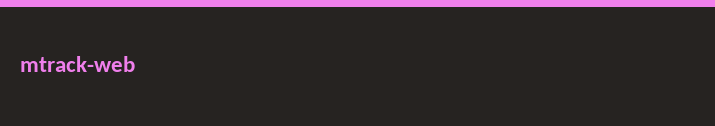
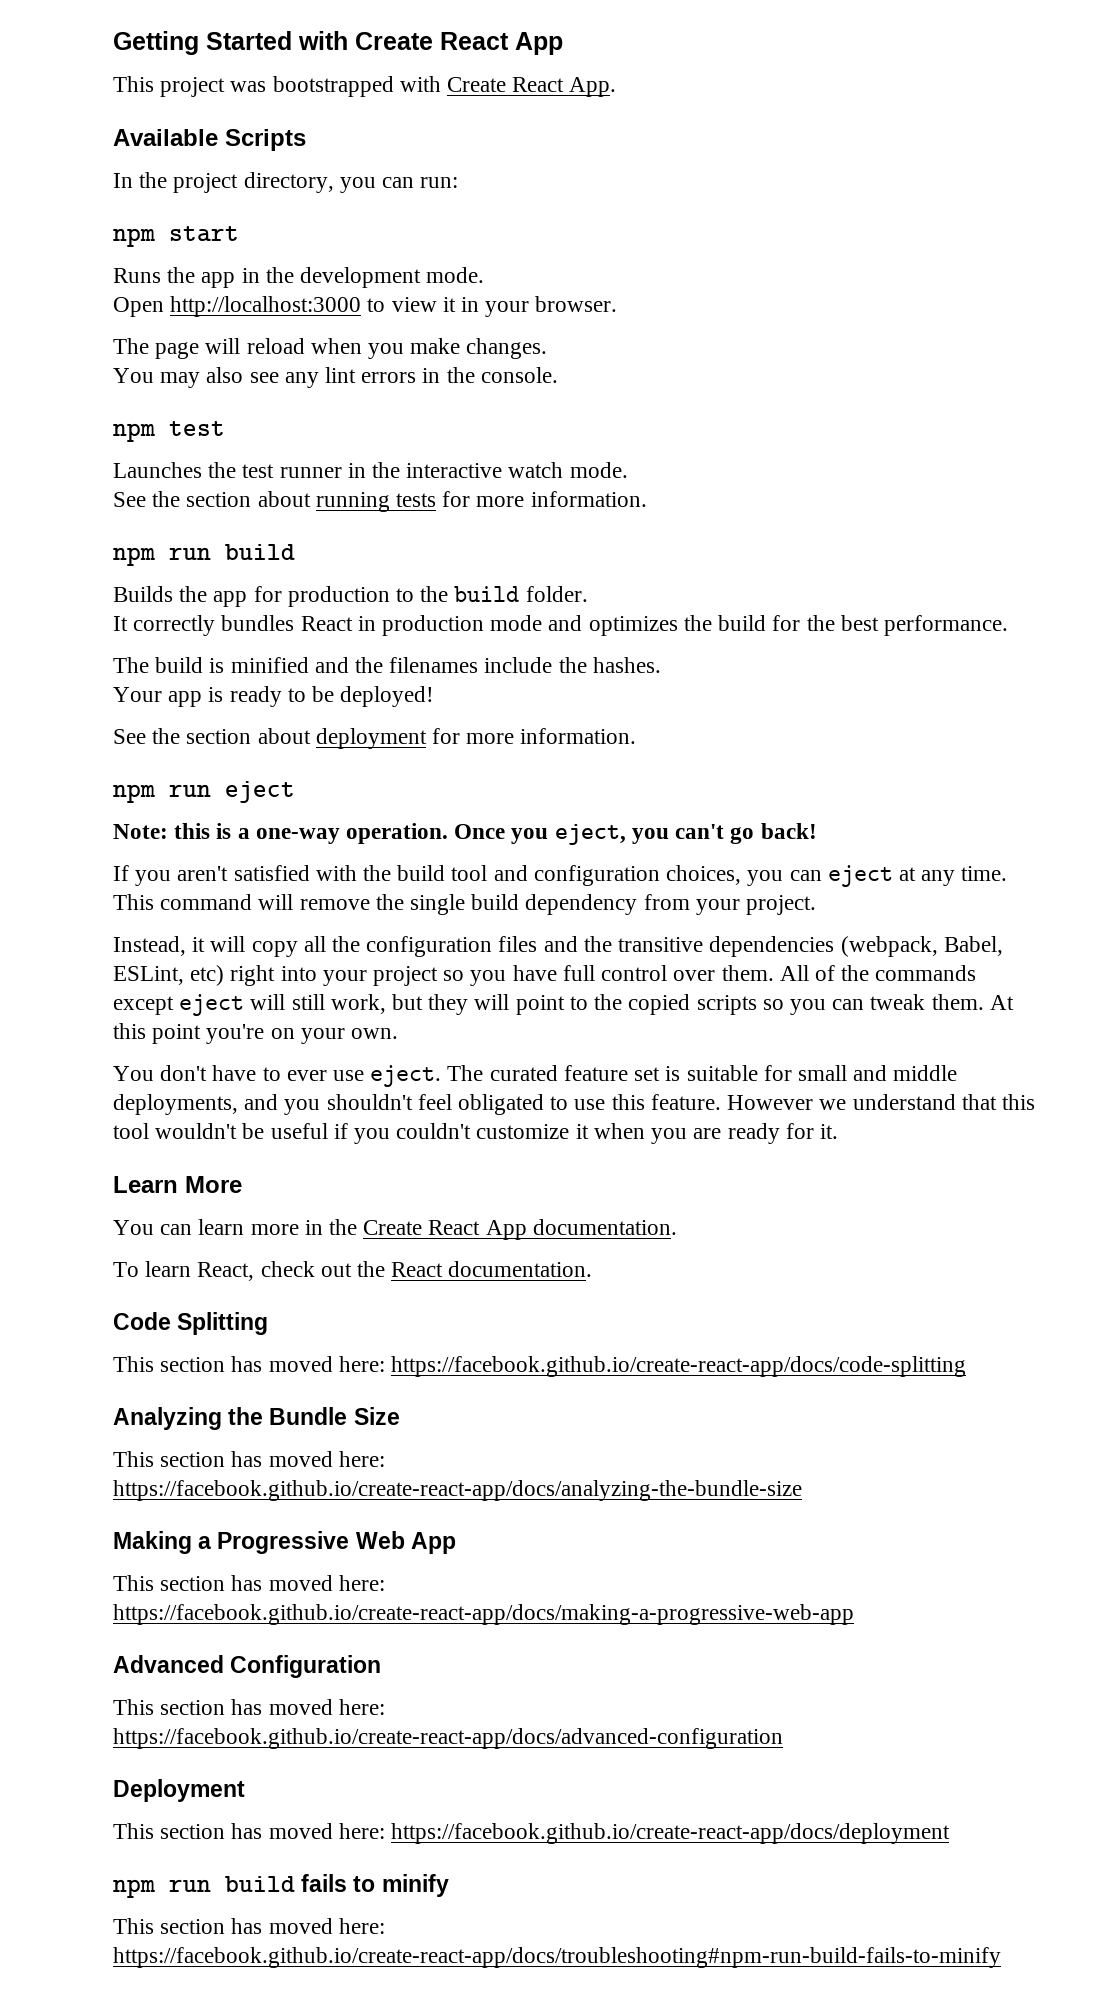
- mtrack-web
+ Getting Started with Create React App
+ This project was bootstrapped with Create React App.
+ Available Scripts
+ In the project directory, you can run:
+ npm start
+ Runs the app in the development mode.
+ Open http://localhost:3000 to view it in your browser.
+ The page will reload when you make changes.
+ You may also see any lint errors in the console.
+ npm test
+ Launches the test runner in the interactive watch mode.
+ See the section about running tests for more information.
+ npm run build
+ Builds the app for production to the build folder.
+ It correctly bundles React in production mode and optimizes the build for the best performance.
+ The build is minified and the filenames include the hashes.
+ Your app is ready to be deployed!
+ See the section about deployment for more information.
+ npm run eject
+ Note: this is a one-way operation. Once you eject, you can't go back!
+ If you aren't satisfied with the build tool and configuration choices, you can eject at any time. This command will remove the single build dependency from your project.
+ Instead, it will copy all the configuration files and the transitive dependencies (webpack, Babel, ESLint, etc) right into your project so you have full control over them. All of the commands except eject will still work, but they will point to the copied scripts so you can tweak them. At this point you're on your own.
+ You don't have to ever use eject. The curated feature set is suitable for small and middle deployments, and you shouldn't feel obligated to use this feature. However we understand that this tool wouldn't be useful if you couldn't customize it when you are ready for it.
+ Learn More
+ You can learn more in the Create React App documentation.
+ To learn React, check out the React documentation.
+ Code Splitting
+ This section has moved here: https://facebook.github.io/create-react-app/docs/code-splitting
+ Analyzing the Bundle Size
+ This section has moved here: https://facebook.github.io/create-react-app/docs/analyzing-the-bundle-size
+ Making a Progressive Web App
+ This section has moved here: https://facebook.github.io/create-react-app/docs/making-a-progressive-web-app
+ Advanced Configuration
+ This section has moved here: https://facebook.github.io/create-react-app/docs/advanced-configuration
+ Deployment
+ This section has moved here: https://facebook.github.io/create-react-app/docs/deployment
+ npm run build fails to minify
+ This section has moved here: https://facebook.github.io/create-react-app/docs/troubleshooting#npm-run-build-fails-to-minify

